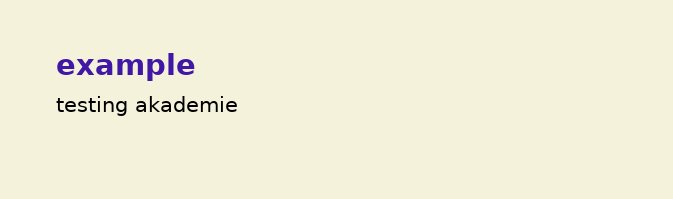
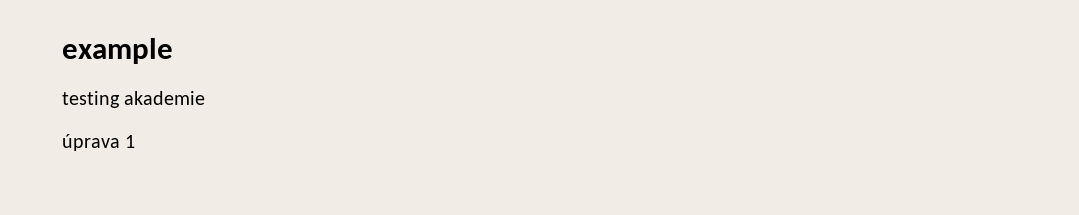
+ úprava 1

